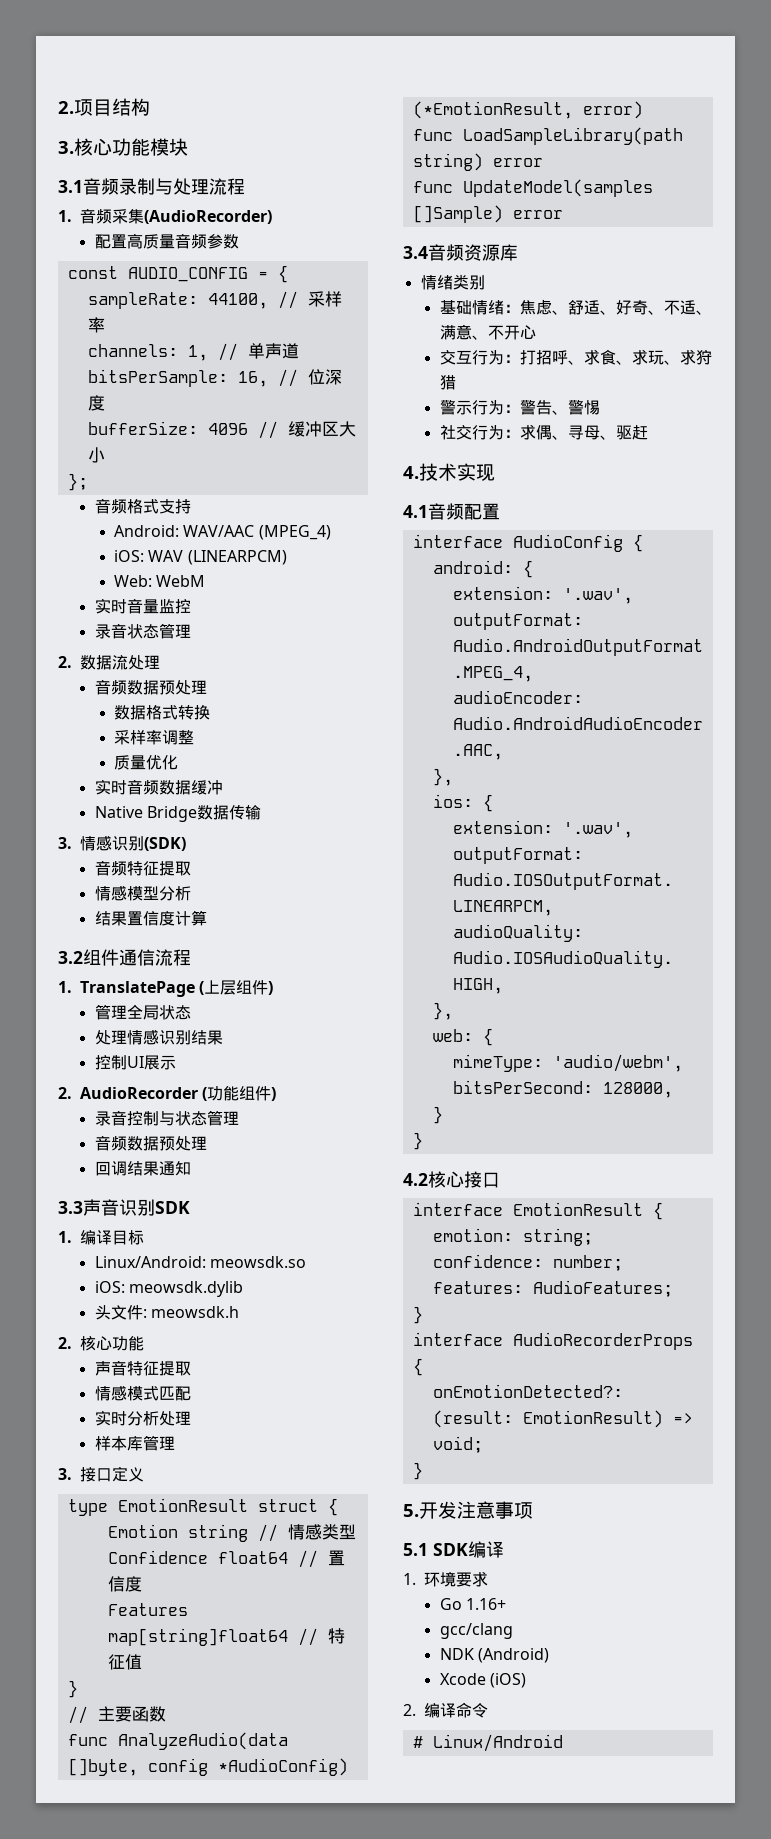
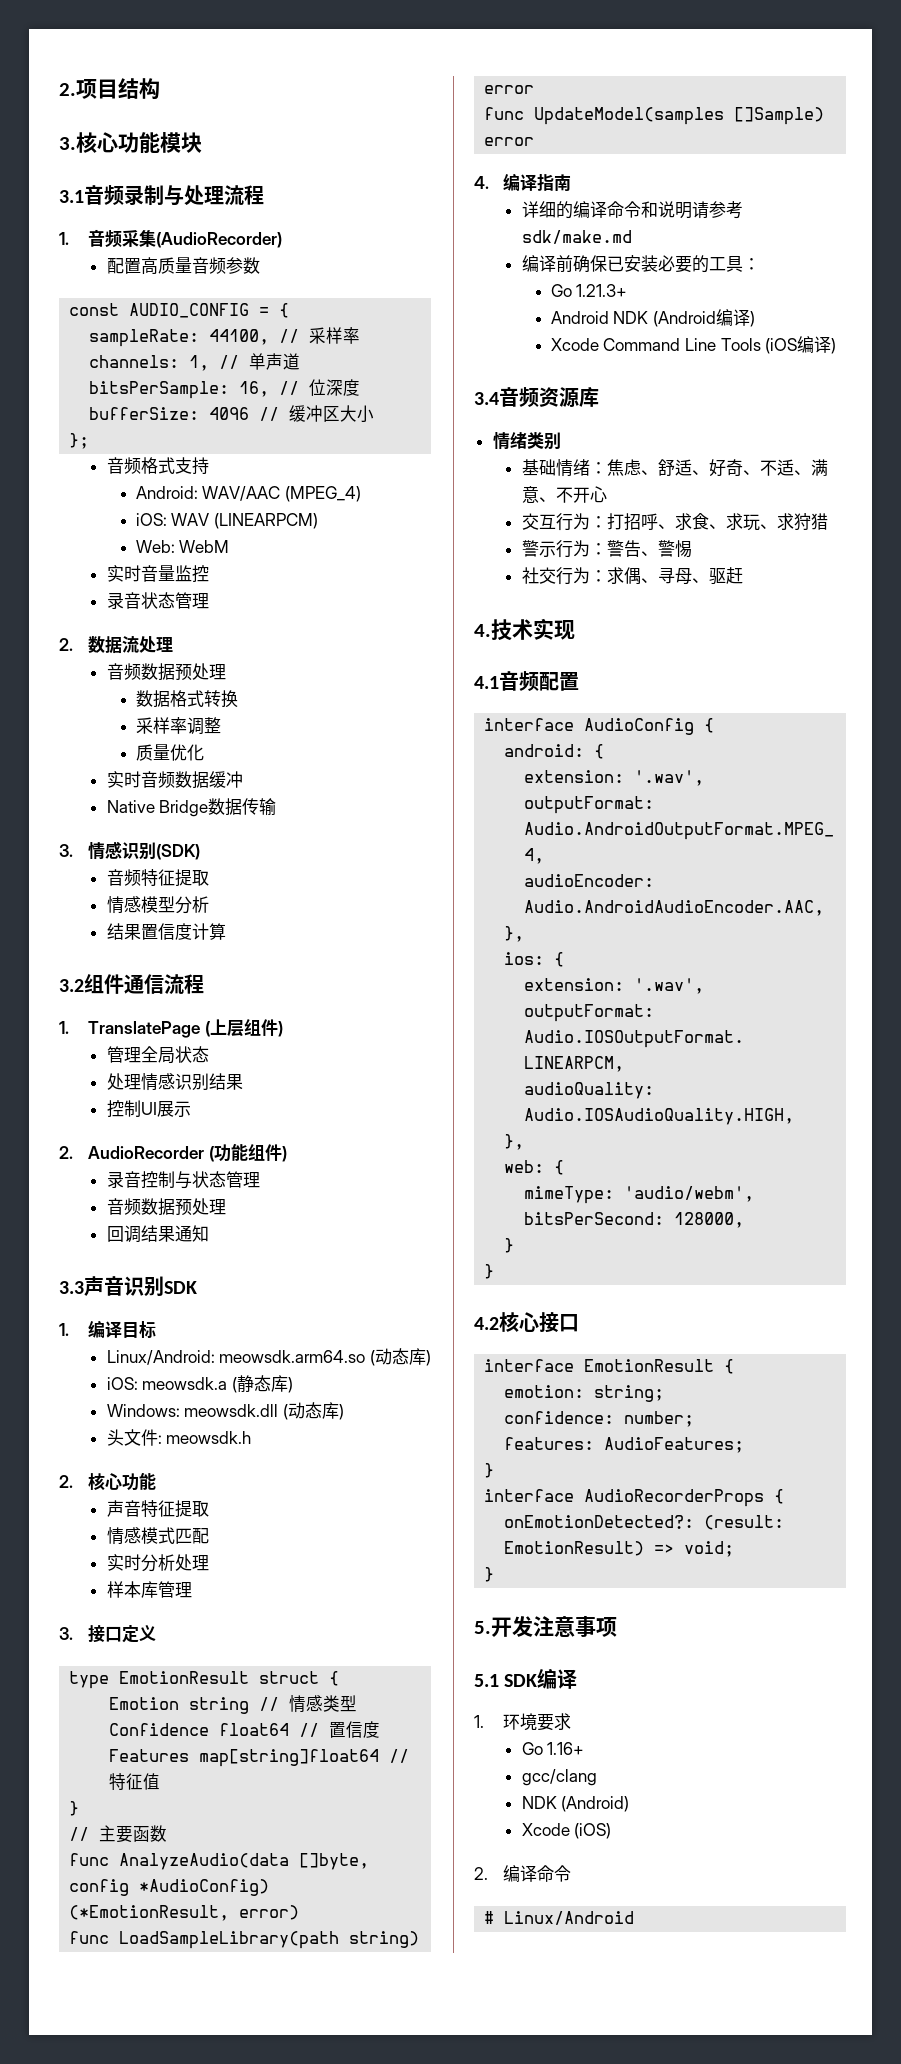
- Linux/Android: meowsdk.so
- iOS: meowsdk.dylib
+ Linux/Android: meowsdk.arm64.so (动态库)
+ iOS: meowsdk.a (静态库)
+ Windows: meowsdk.dll (动态库)
+ 4.编译指南
+ 详细的编译命令和说明请参考sdk/make.md
+ 编译前确保已安装必要的工具：
+ Go 1.21.3+
+ Android NDK (Android编译)
+ Xcode Command Line Tools (iOS编译)

